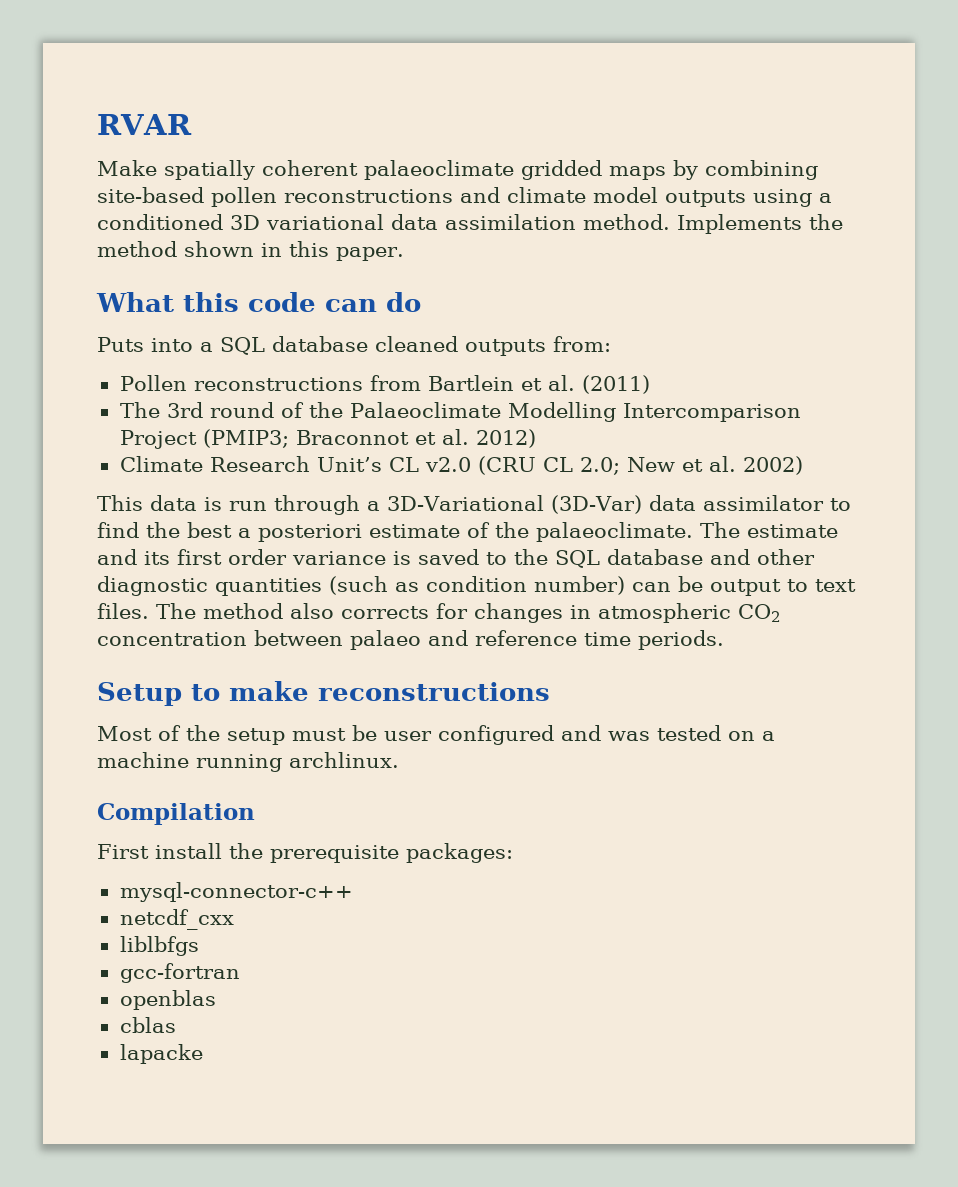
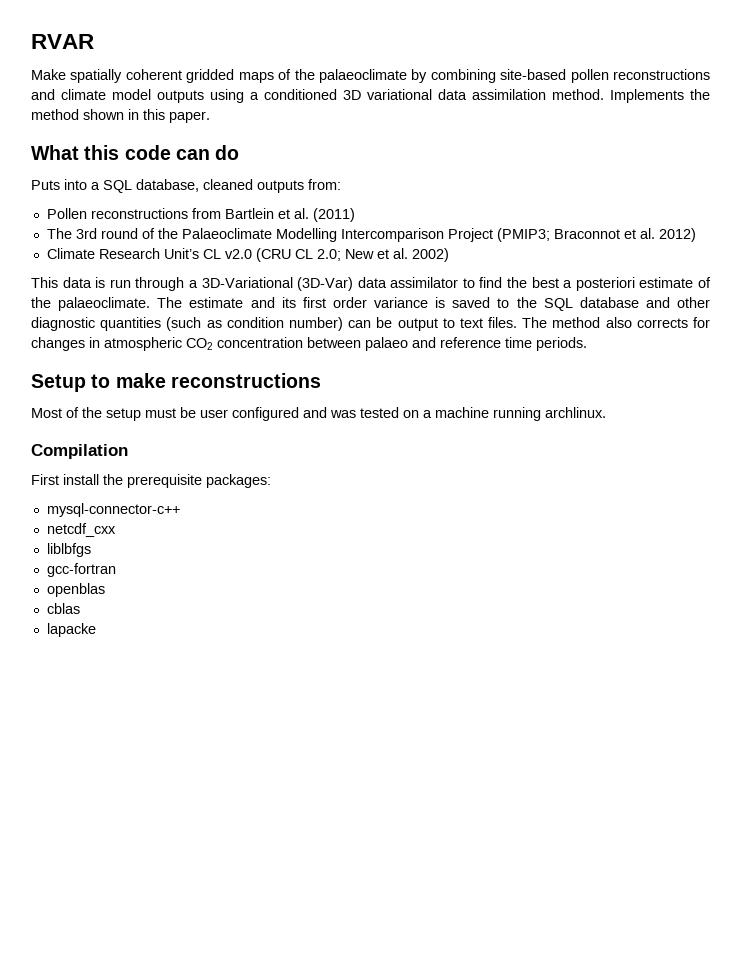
- Make spatially coherent palaeoclimate gridded maps by combining site-based pollen reconstructions and climate model outputs using a conditioned 3D variational data assimilation method.
+ Make spatially coherent gridded maps of the palaeoclimate by combining site-based pollen reconstructions and climate model outputs using a conditioned 3D variational data assimilation method.
- Puts into a SQL database cleaned outputs from:
+ Puts into a SQL database, cleaned outputs from:

